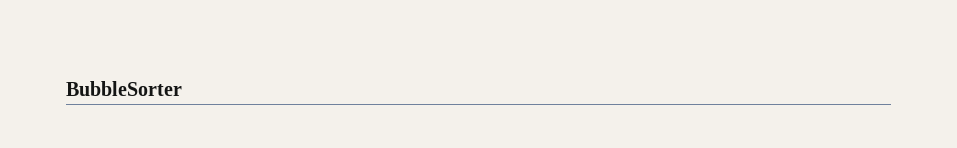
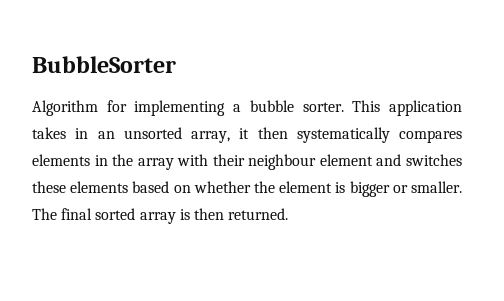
+ Algorithm for implementing a bubble sorter. This application takes in an unsorted array, it then systematically compares elements in the array with their neighbour element and switches these elements based on whether the element is bigger or smaller. The final sorted array is then returned.

